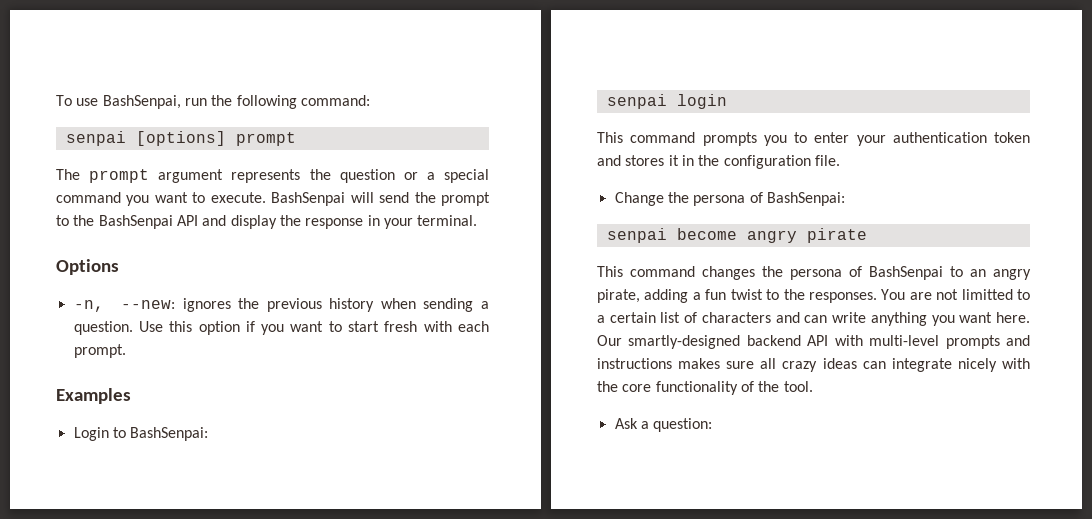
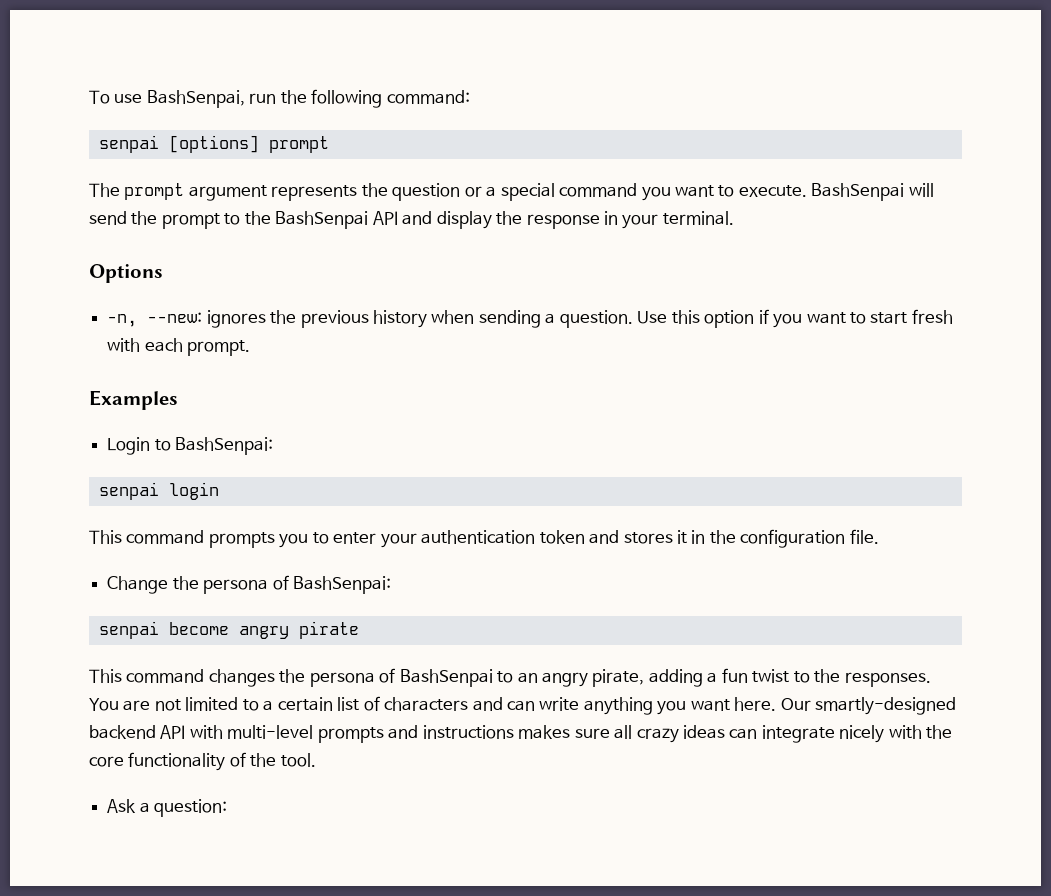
- You are not limitted to a certain list of characters and can write anything you want here.
+ You are not limited to a certain list of characters and can write anything you want here.

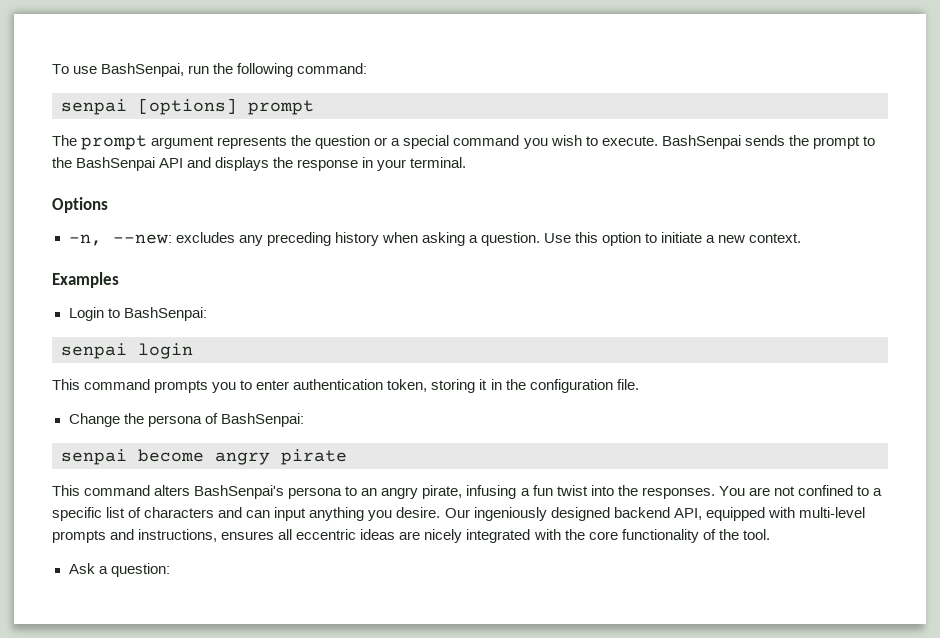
- The prompt argument represents the question or a special command you want to execute.
+ The prompt argument represents the question or a special command you wish to execute.
- BashSenpai will send the prompt to the BashSenpai API and display the response in your terminal.
+ BashSenpai sends the prompt to the BashSenpai API and displays the response in your terminal.
- -n, --new: ignores the previous history when sending a question.
+ -n, --new: excludes any preceding history when asking a question.
- Use this option if you want to start fresh with each prompt.
+ Use this option to initiate a new context.
- This command prompts you to enter your authentication token and stores it in the configuration file.
+ This command prompts you to enter authentication token, storing it in the configuration file.
- This command changes the persona of BashSenpai to an angry pirate, adding a fun twist to the responses.
+ This command alters BashSenpai's persona to an angry pirate, infusing a fun twist into the responses.
- You are not limited to a certain list of characters and can write anything you want here. Our smartly-designed backend API with multi-level prompts and instructions makes sure all crazy ideas can integrate nicely with the core functionality of the tool.
+ You are not confined to a specific list of characters and can input anything you desire. Our ingeniously designed backend API, equipped with multi-level prompts and instructions, ensures all eccentric ideas are nicely integrated with the core functionality of the tool.

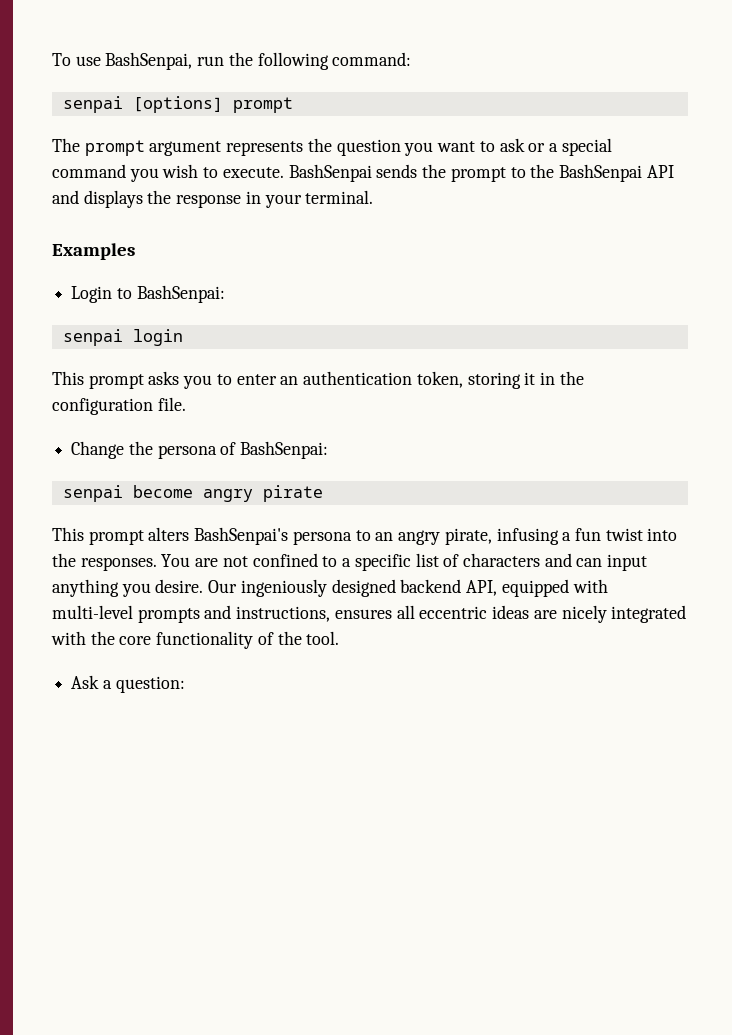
- The prompt argument represents the question or a special command you wish to execute.
+ The prompt argument represents the question you want to ask or a special command you wish to execute.
- Options
- -n, --new: excludes any preceding history when asking a question. Use this option to initiate a new context.
- This command prompts you to enter authentication token, storing it in the configuration file.
+ This prompt asks you to enter an authentication token, storing it in the configuration file.
- This command alters BashSenpai's persona to an angry pirate, infusing a fun twist into the responses.
+ This prompt alters BashSenpai's persona to an angry pirate, infusing a fun twist into the responses.

